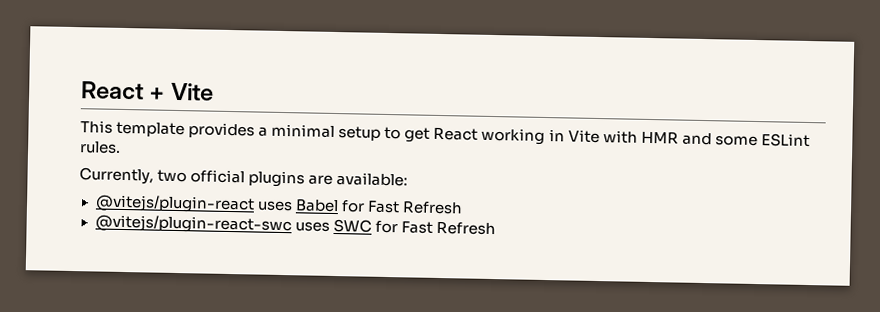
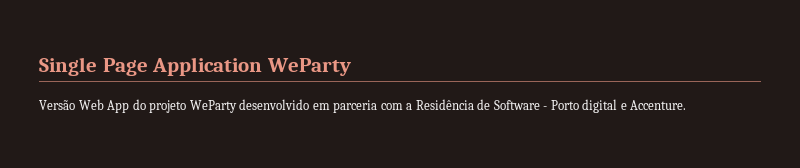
- React + Vite
- This template provides a minimal setup to get React working in Vite with HMR and some ESLint rules.
- Currently, two official plugins are available:
- @vitejs/plugin-react uses Babel for Fast Refresh
- @vitejs/plugin-react-swc uses SWC for Fast Refresh
+ Single Page Application WeParty
+ Versão Web App do projeto WeParty desenvolvido em parceria com a Residência de Software - Porto digital e Accenture.

